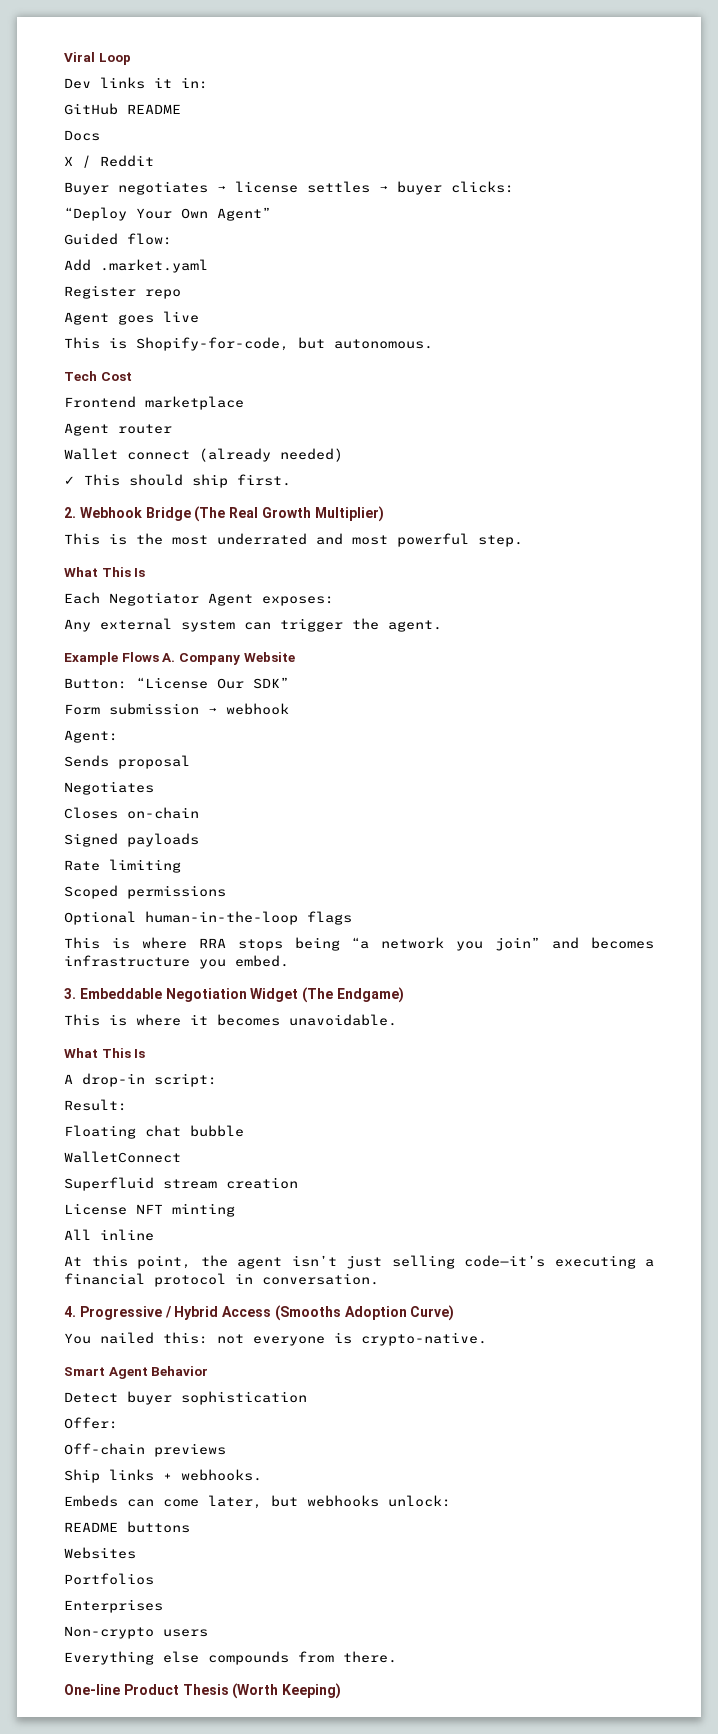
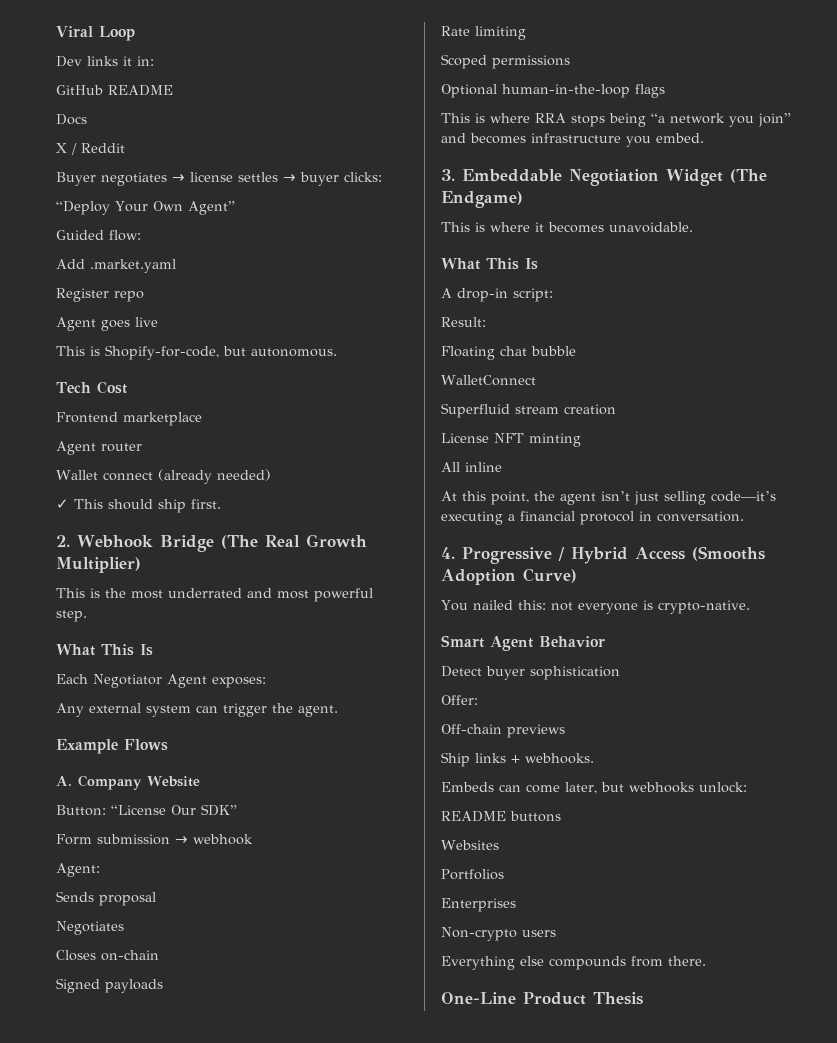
- Example Flows A. Company Website
+ Example Flows
+ A. Company Website
- One-line Product Thesis (Worth Keeping)
+ One-Line Product Thesis

